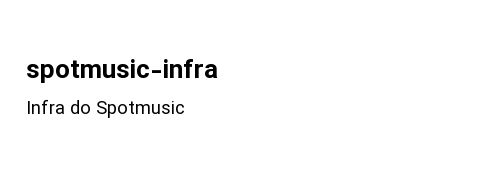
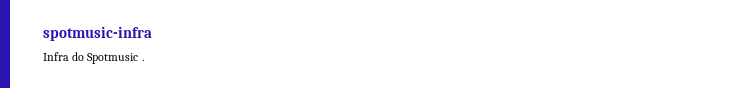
- Infra do Spotmusic
+ Infra do Spotmusic .

